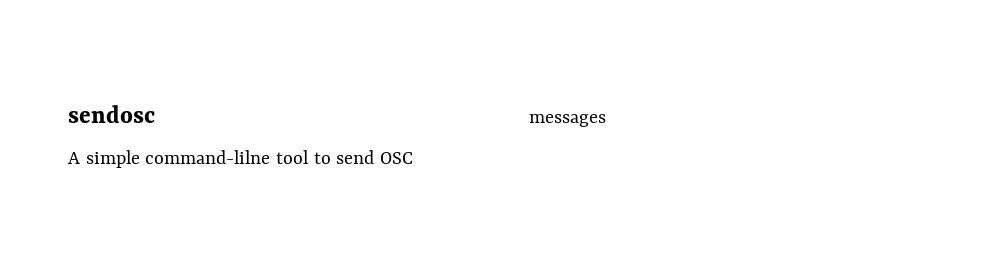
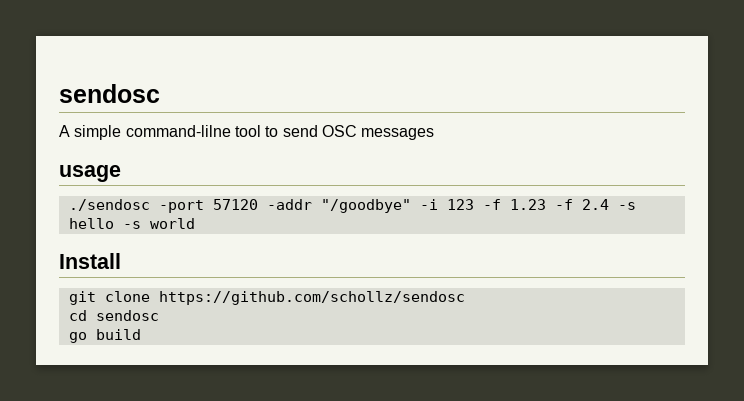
+ usage
+ ./sendosc -port 57120 -addr "/goodbye" -i 123 -f 1.23 -f 2.4 -s hello -s world
+ Install
+ git clone https://github.com/schollz/sendosc
+ cd sendosc
+ go build

